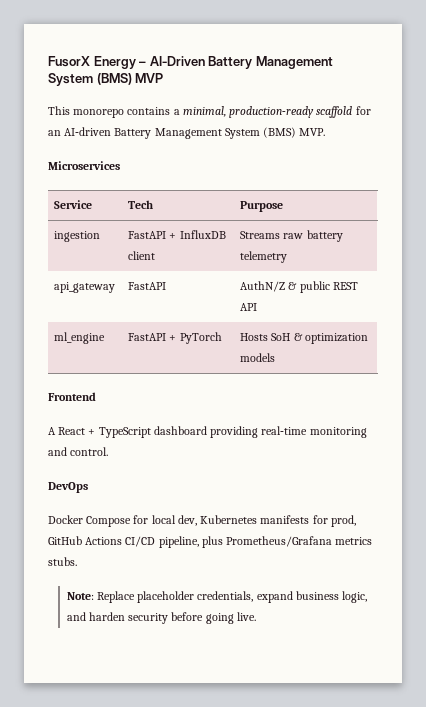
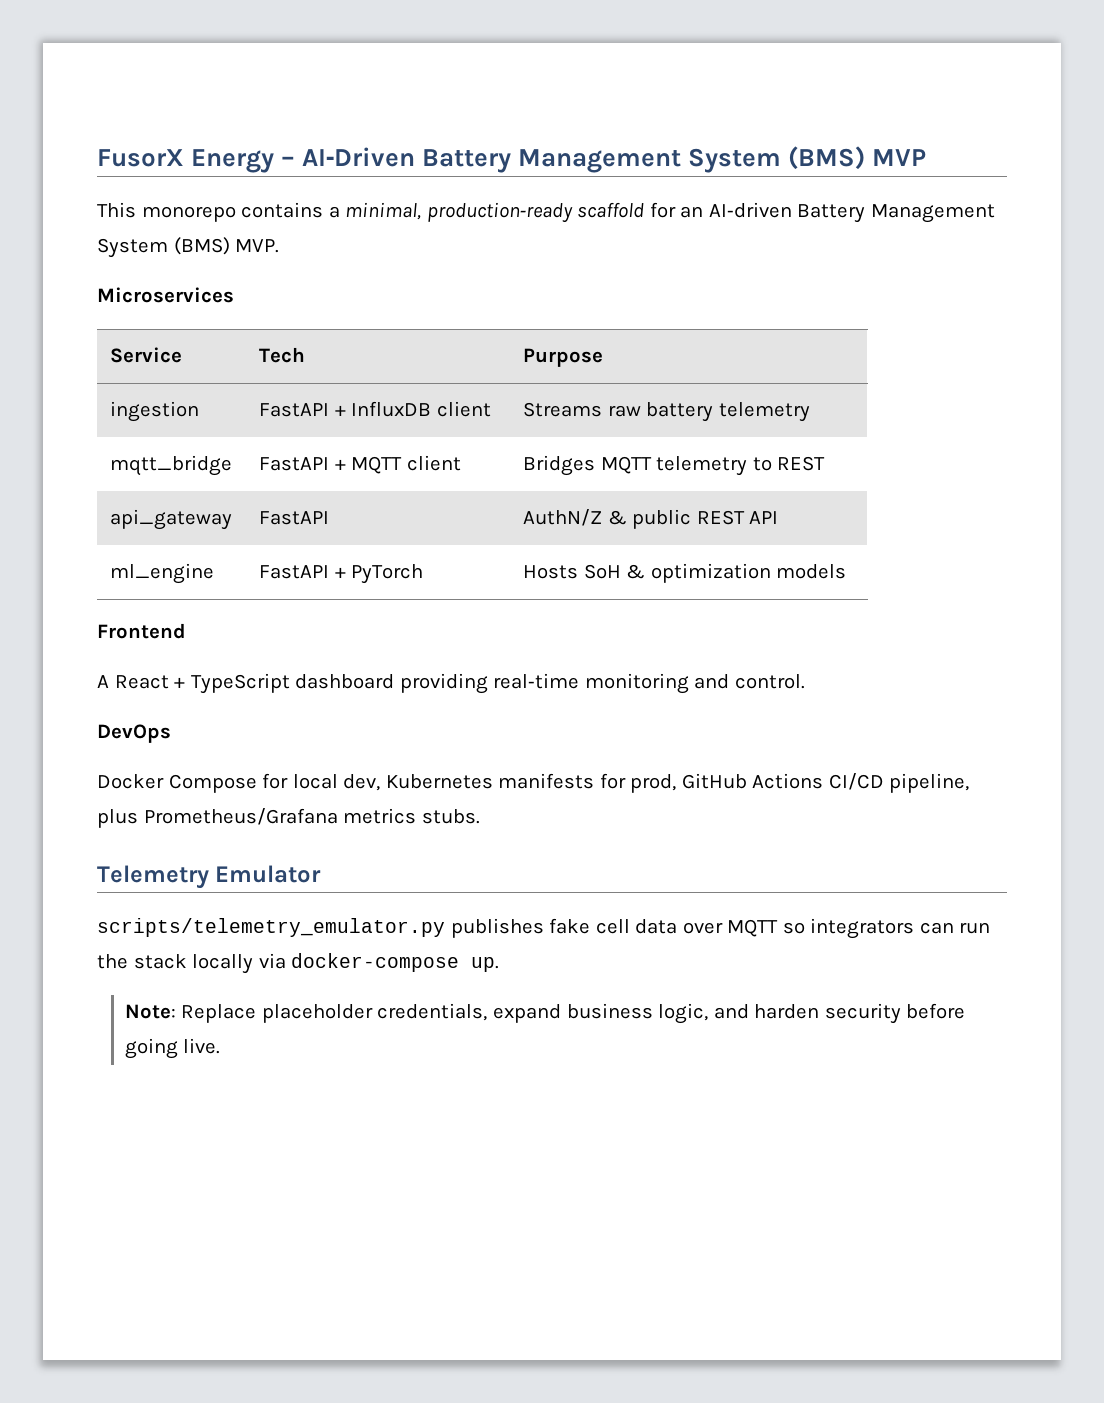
+ mqtt_bridge | FastAPI + MQTT client | Bridges MQTT telemetry to REST
+ Telemetry Emulator
+ scripts/telemetry_emulator.py publishes fake cell data over MQTT so integrators can run the stack locally via docker-compose up.

